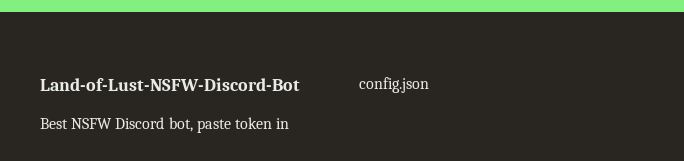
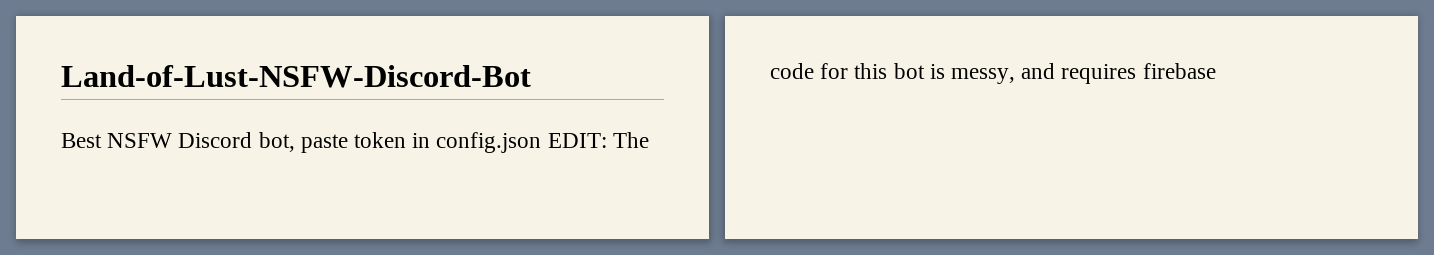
- Best NSFW Discord bot, paste token in config.json
+ Best NSFW Discord bot, paste token in config.json EDIT: The code for this bot is messy, and requires firebase

